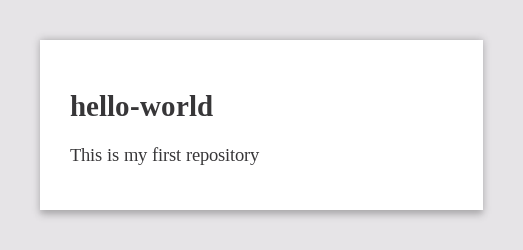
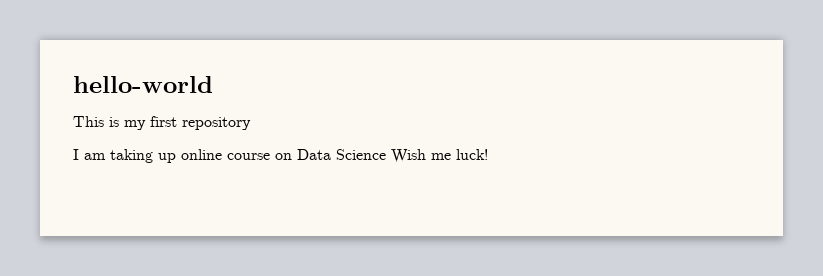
+ I am taking up online course on Data Science Wish me luck!

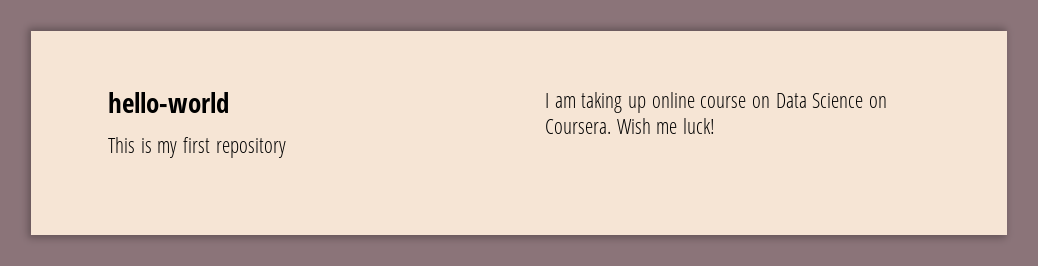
- I am taking up online course on Data Science Wish me luck!
+ I am taking up online course on Data Science on Coursera. Wish me luck!

